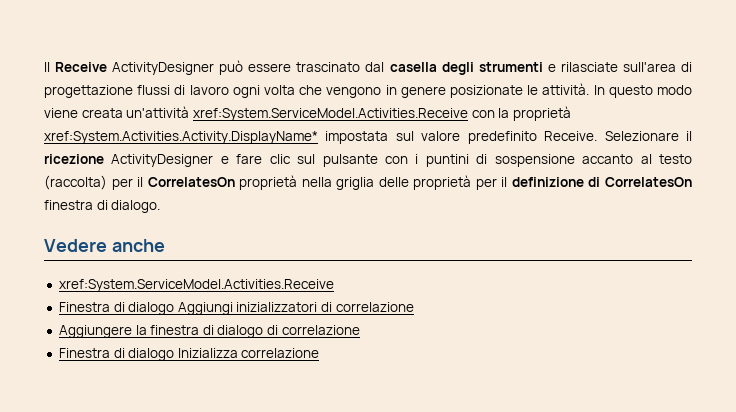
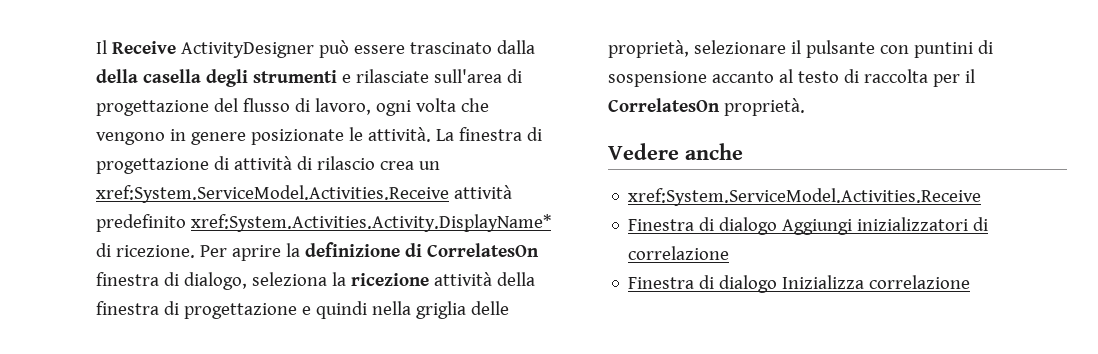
- Il Receive ActivityDesigner può essere trascinato dal casella degli strumenti e rilasciate sull'area di progettazione flussi di lavoro ogni volta che vengono in genere posizionate le attività.
+ Il Receive ActivityDesigner può essere trascinato dalla della casella degli strumenti e rilasciate sull'area di progettazione del flusso di lavoro, ogni volta che vengono in genere posizionate le attività.
- In questo modo viene creata un'attività xref:System.ServiceModel.Activities.Receive con la proprietà xref:System.Activities.Activity.DisplayName* impostata sul valore predefinito Receive. Selezionare il ricezione ActivityDesigner e fare clic sul pulsante con i puntini di sospensione accanto al testo (raccolta) per il CorrelatesOn proprietà nella griglia delle proprietà per il definizione di CorrelatesOn finestra di dialogo.
+ La finestra di progettazione di attività di rilascio crea un xref:System.ServiceModel.Activities.Receive attività predefinito xref:System.Activities.Activity.DisplayName* di ricezione. Per aprire la definizione di CorrelatesOn finestra di dialogo, seleziona la ricezione attività della finestra di progettazione e quindi nella griglia delle proprietà, selezionare il pulsante con puntini di sospensione accanto al testo di raccolta per il CorrelatesOn proprietà.
- Aggiungere la finestra di dialogo di correlazione

